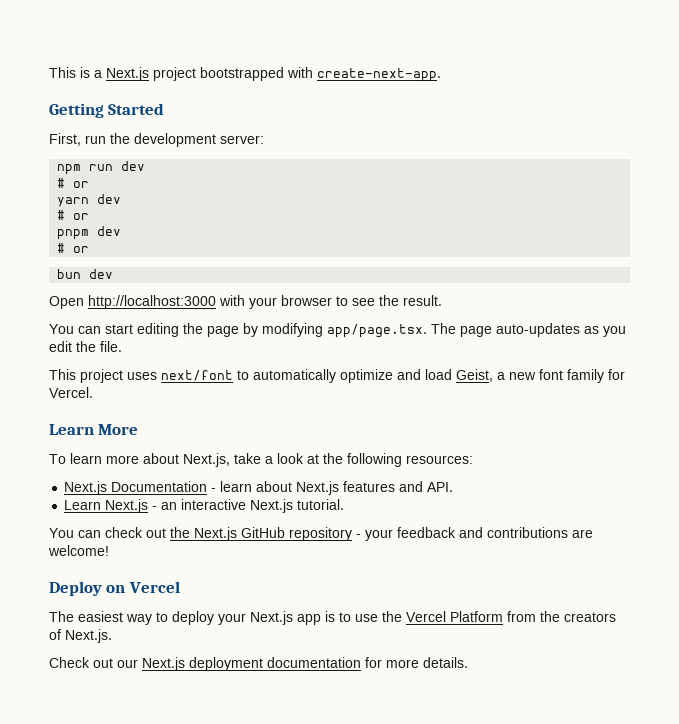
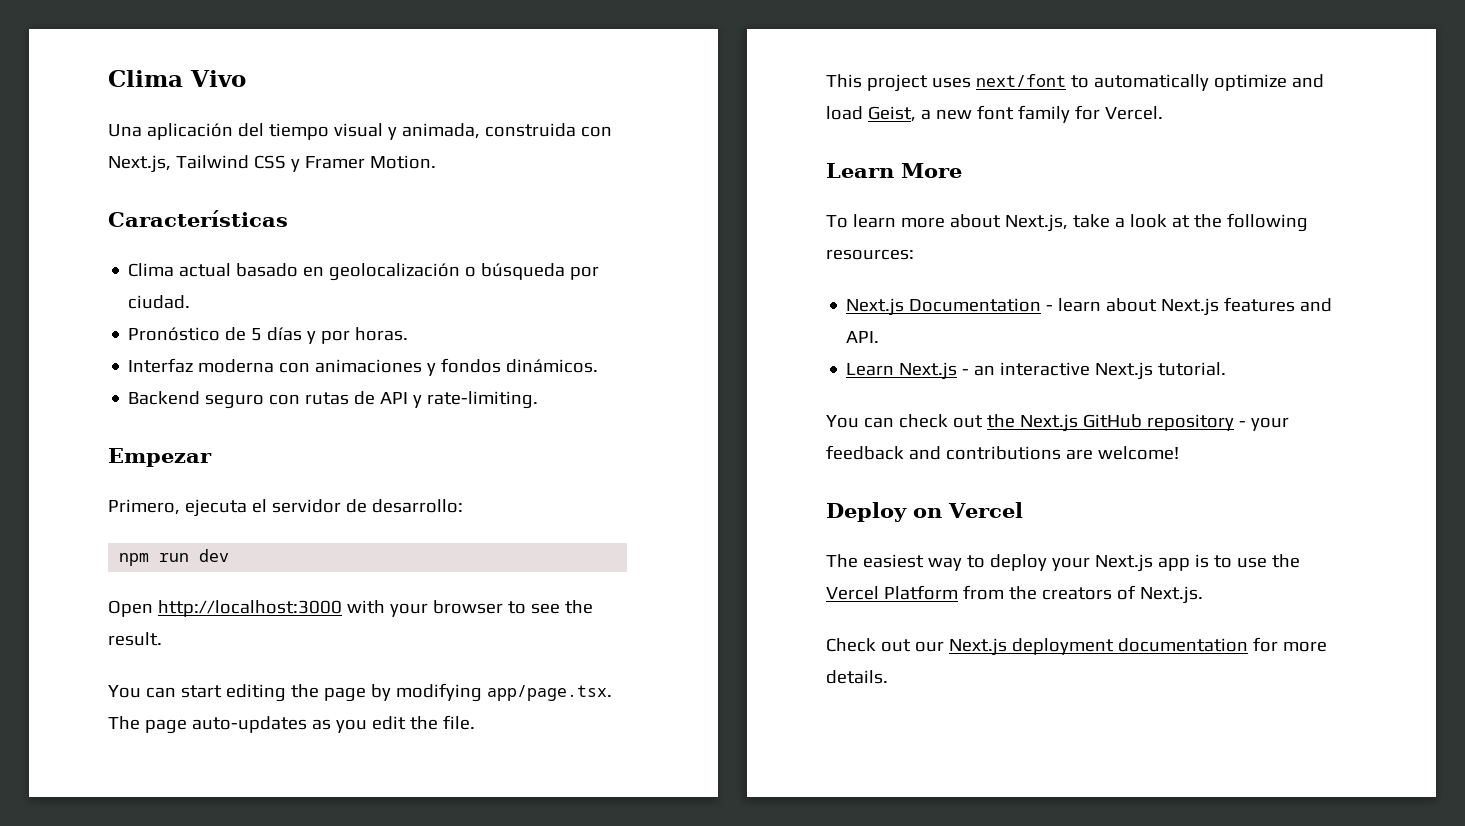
- This is a Next.js project bootstrapped with create-next-app.
- Getting Started
- First, run the development server:
+ Clima Vivo
+ Una aplicación del tiempo visual y animada, construida con Next.js, Tailwind CSS y Framer Motion.
+ Características
+ Clima actual basado en geolocalización o búsqueda por ciudad.
+ Pronóstico de 5 días y por horas.
+ Interfaz moderna con animaciones y fondos dinámicos.
+ Backend seguro con rutas de API y rate-limiting.
+ Empezar
+ Primero, ejecuta el servidor de desarrollo:
  npm run dev
- # or
- yarn dev
- # or
- pnpm dev
- # or
- bun dev

